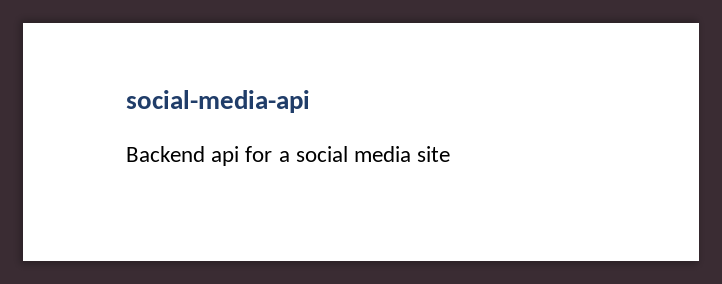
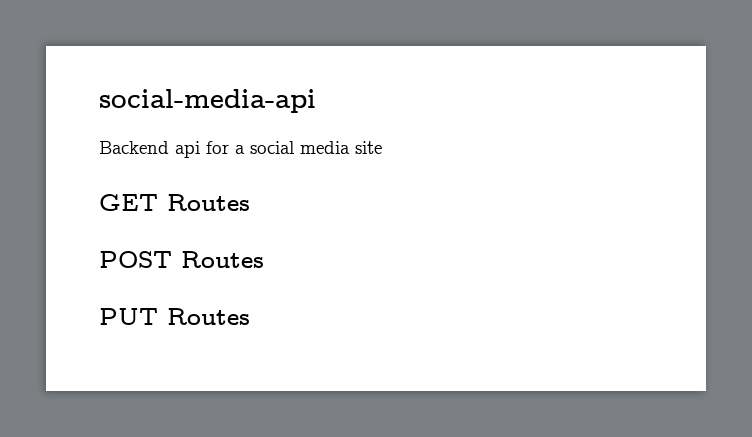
+ GET Routes
+ POST Routes
+ PUT Routes

